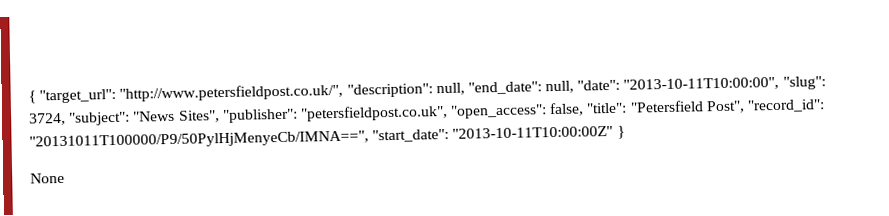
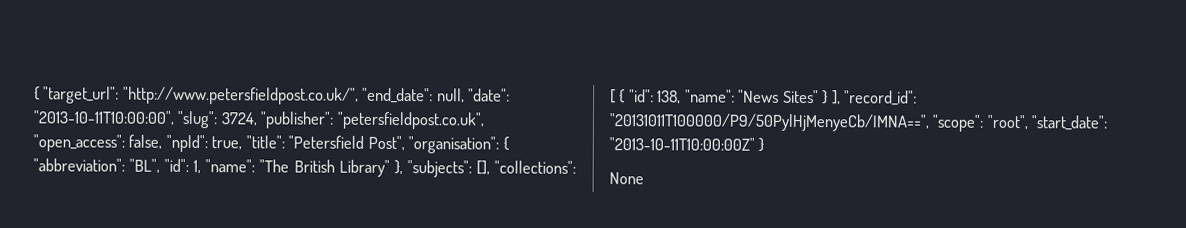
- { "target_url": "http://www.petersfieldpost.co.uk/", "description": null, "end_date": null, "date": "2013-10-11T10:00:00", "slug": 3724, "subject": "News Sites", "publisher": "petersfieldpost.co.uk", "open_access": false, "title": "Petersfield Post", "record_id": "20131011T100000/P9/50PylHjMenyeCb/IMNA==", "start_date": "2013-10-11T10:00:00Z" }
+ { "target_url": "http://www.petersfieldpost.co.uk/", "end_date": null, "date": "2013-10-11T10:00:00", "slug": 3724, "publisher": "petersfieldpost.co.uk", "open_access": false, "npld": true, "title": "Petersfield Post", "organisation": { "abbreviation": "BL", "id": 1, "name": "The British Library" }, "subjects": [], "collections": [ { "id": 138, "name": "News Sites" } ], "record_id": "20131011T100000/P9/50PylHjMenyeCb/IMNA==", "scope": "root", "start_date": "2013-10-11T10:00:00Z" }

